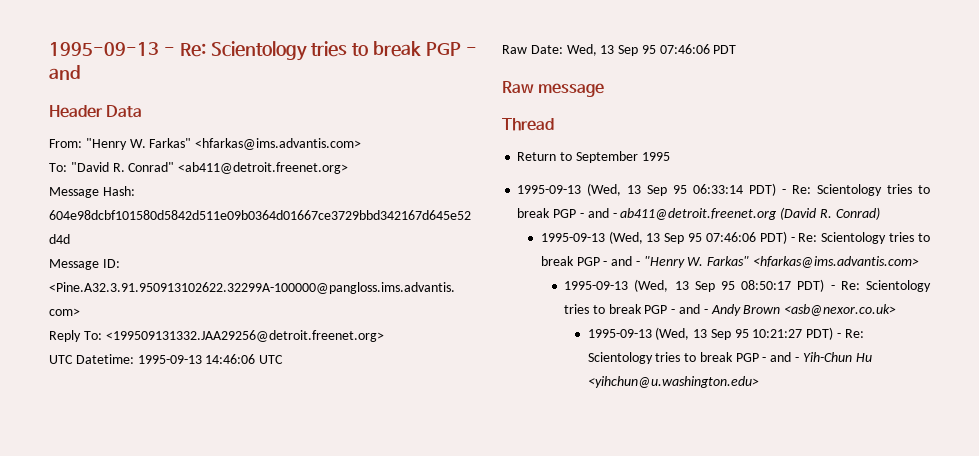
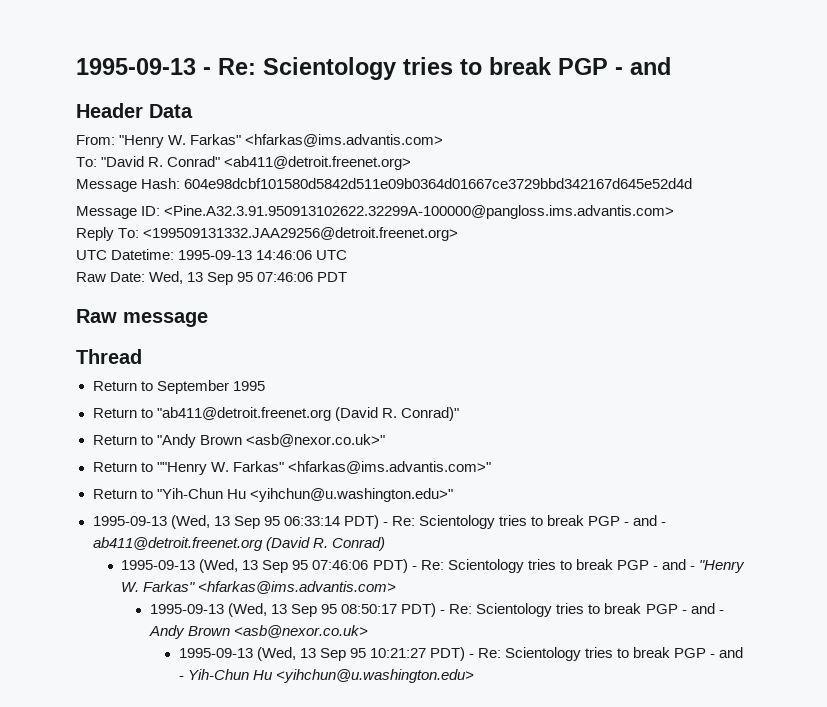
+ Return to "ab411@detroit.freenet.org (David R. Conrad)"
+ Return to "Andy Brown <asb@nexor.co.uk>"
+ Return to ""Henry W. Farkas" <hfarkas@ims.advantis.com>"
+ Return to "Yih-Chun Hu <yihchun@u.washington.edu>"

